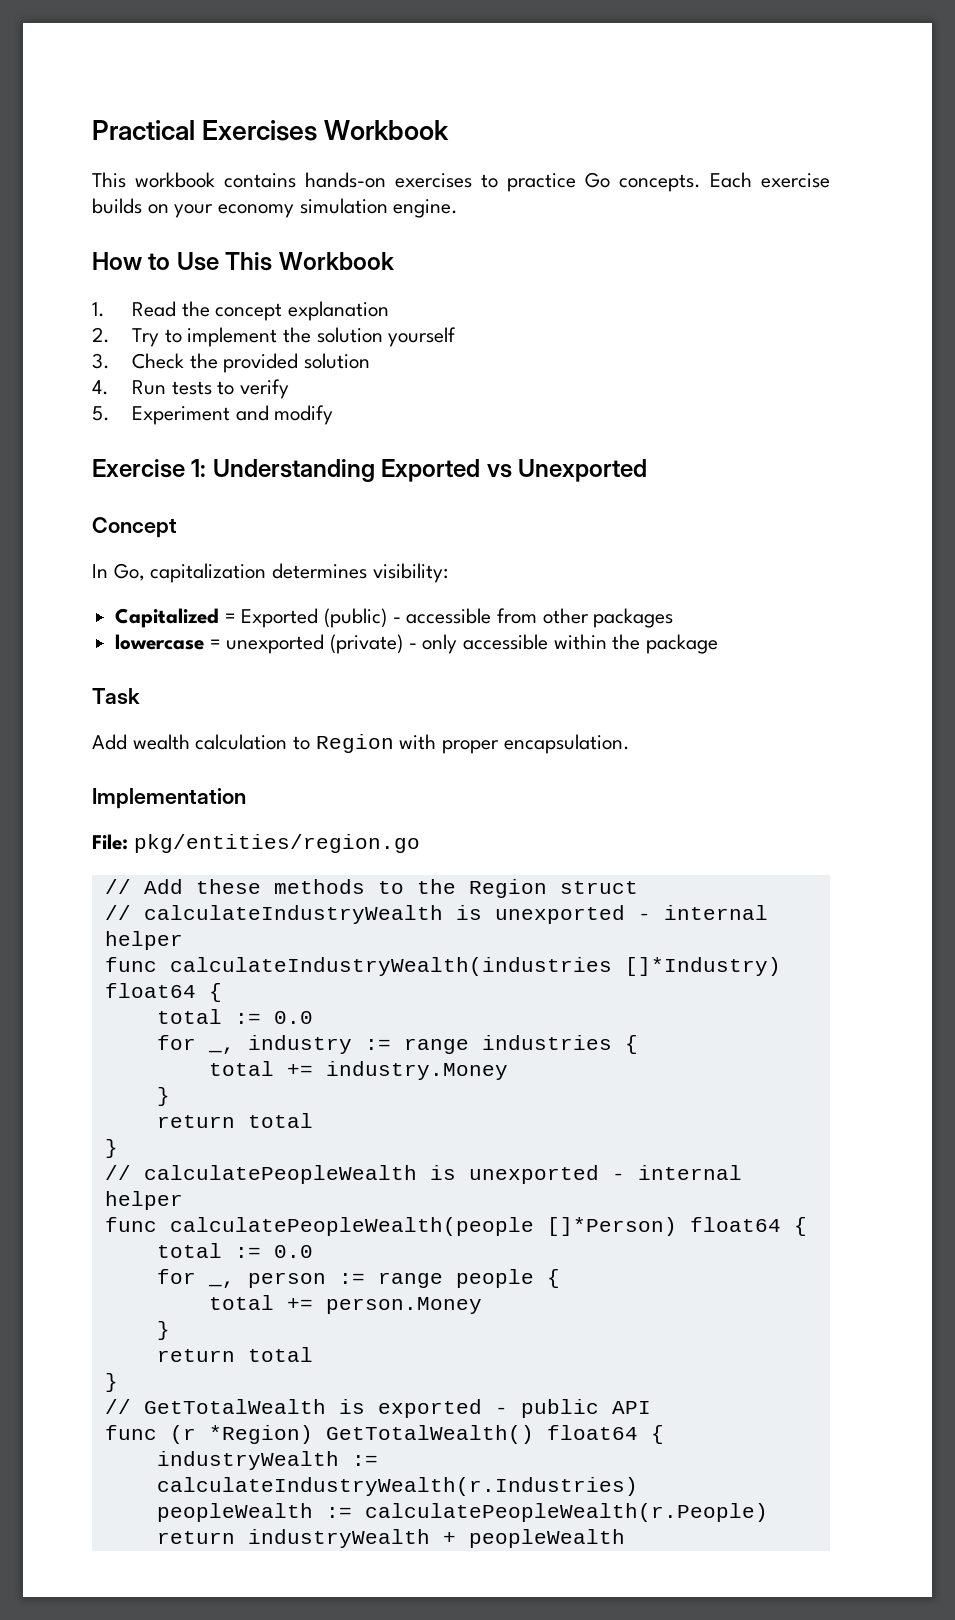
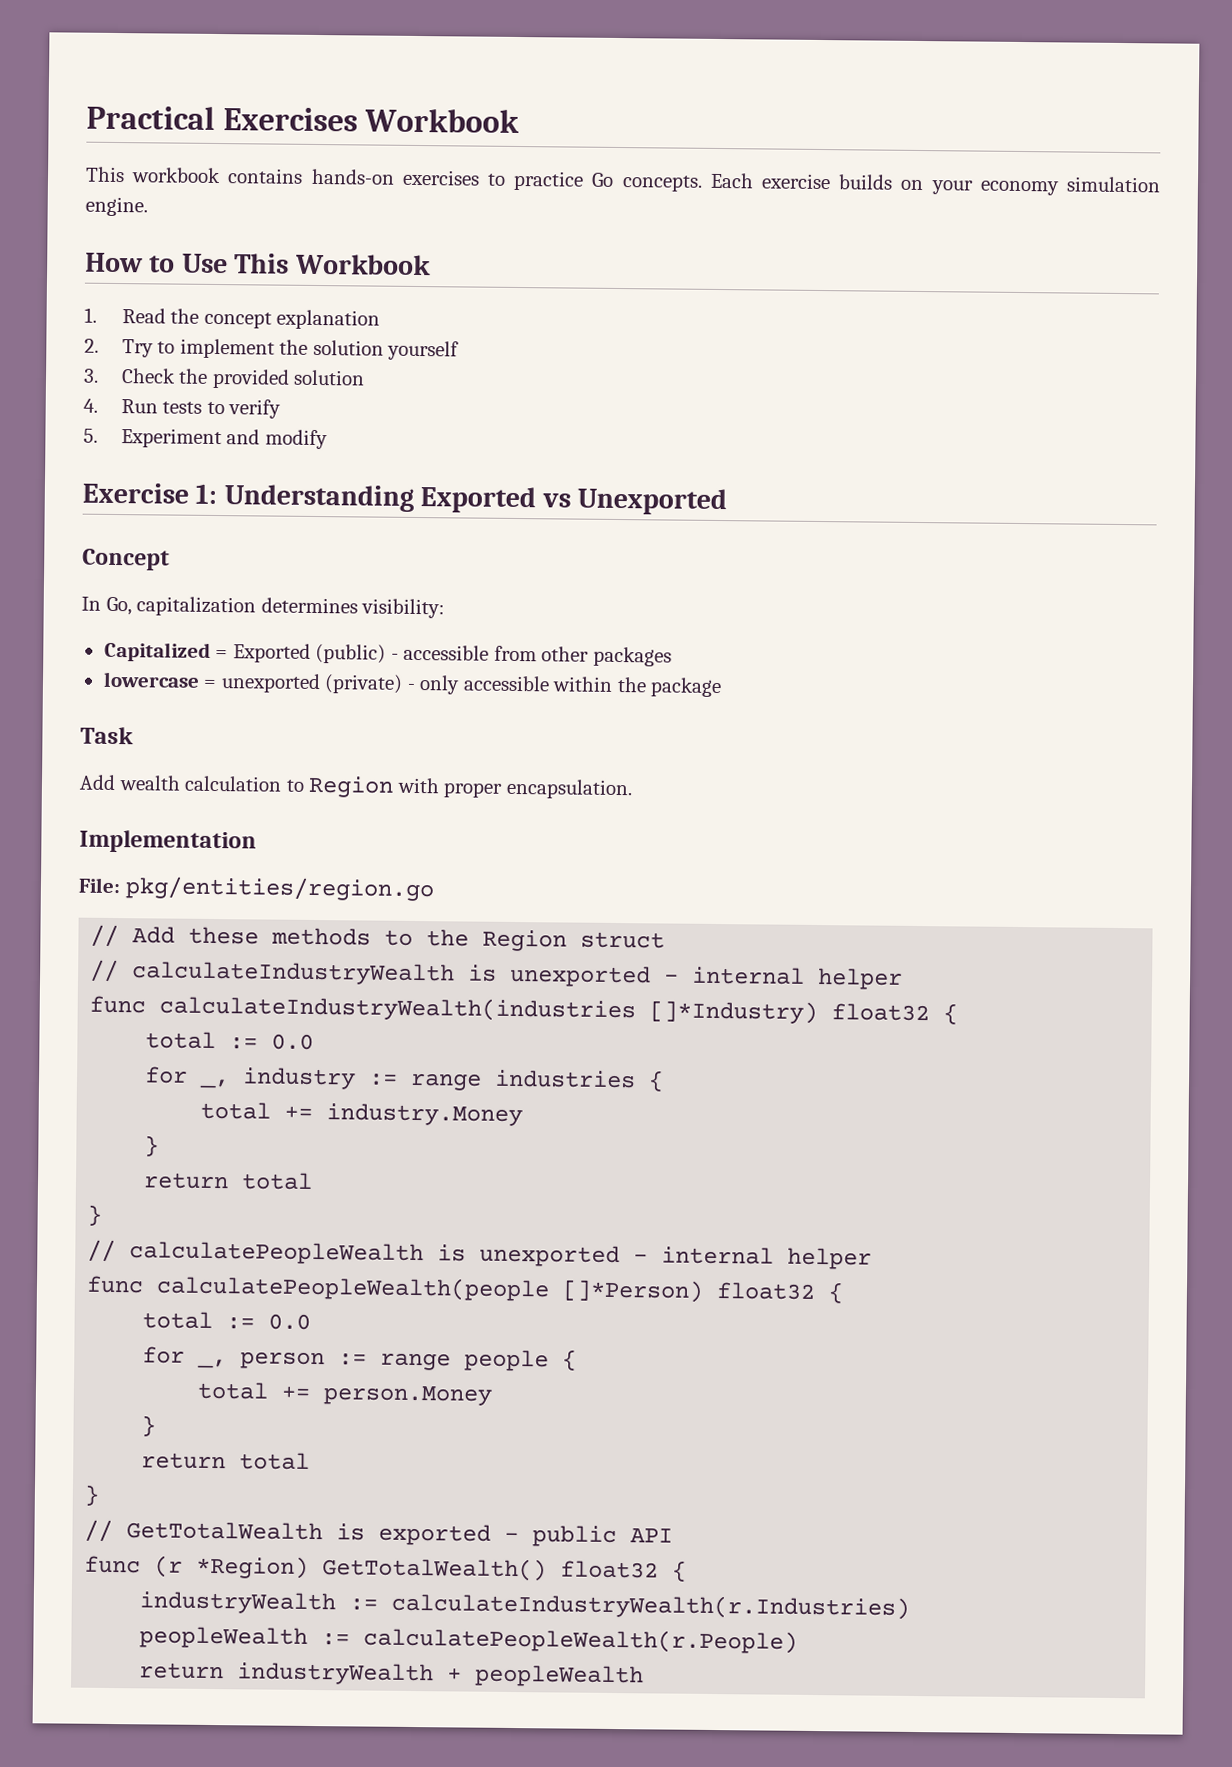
- func calculateIndustryWealth(industries []*Industry) float64 {
+ func calculateIndustryWealth(industries []*Industry) float32 {
- func calculatePeopleWealth(people []*Person) float64 {
+ func calculatePeopleWealth(people []*Person) float32 {
- func (r *Region) GetTotalWealth() float64 {
+ func (r *Region) GetTotalWealth() float32 {

